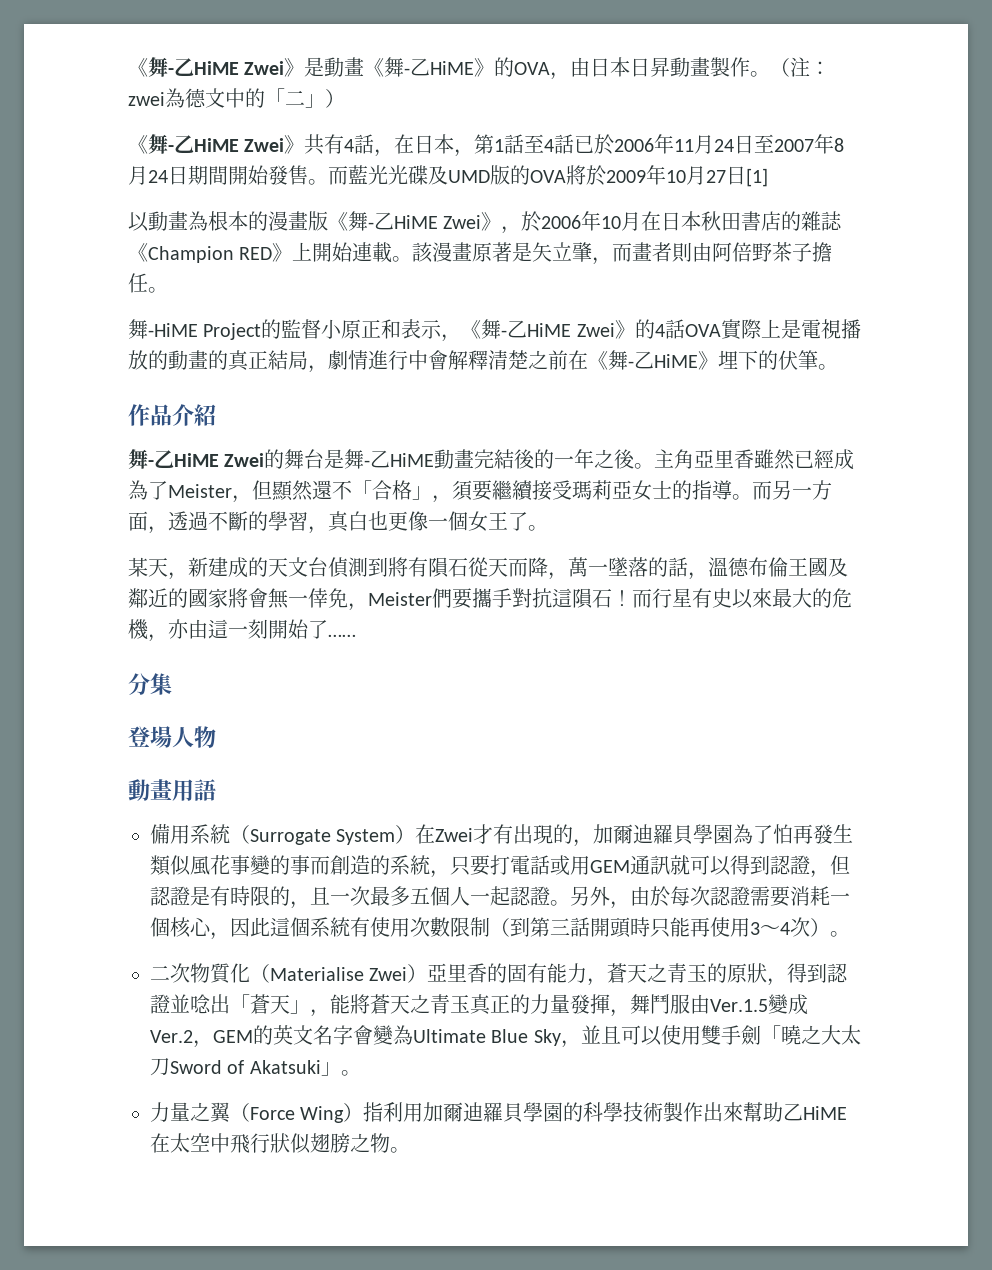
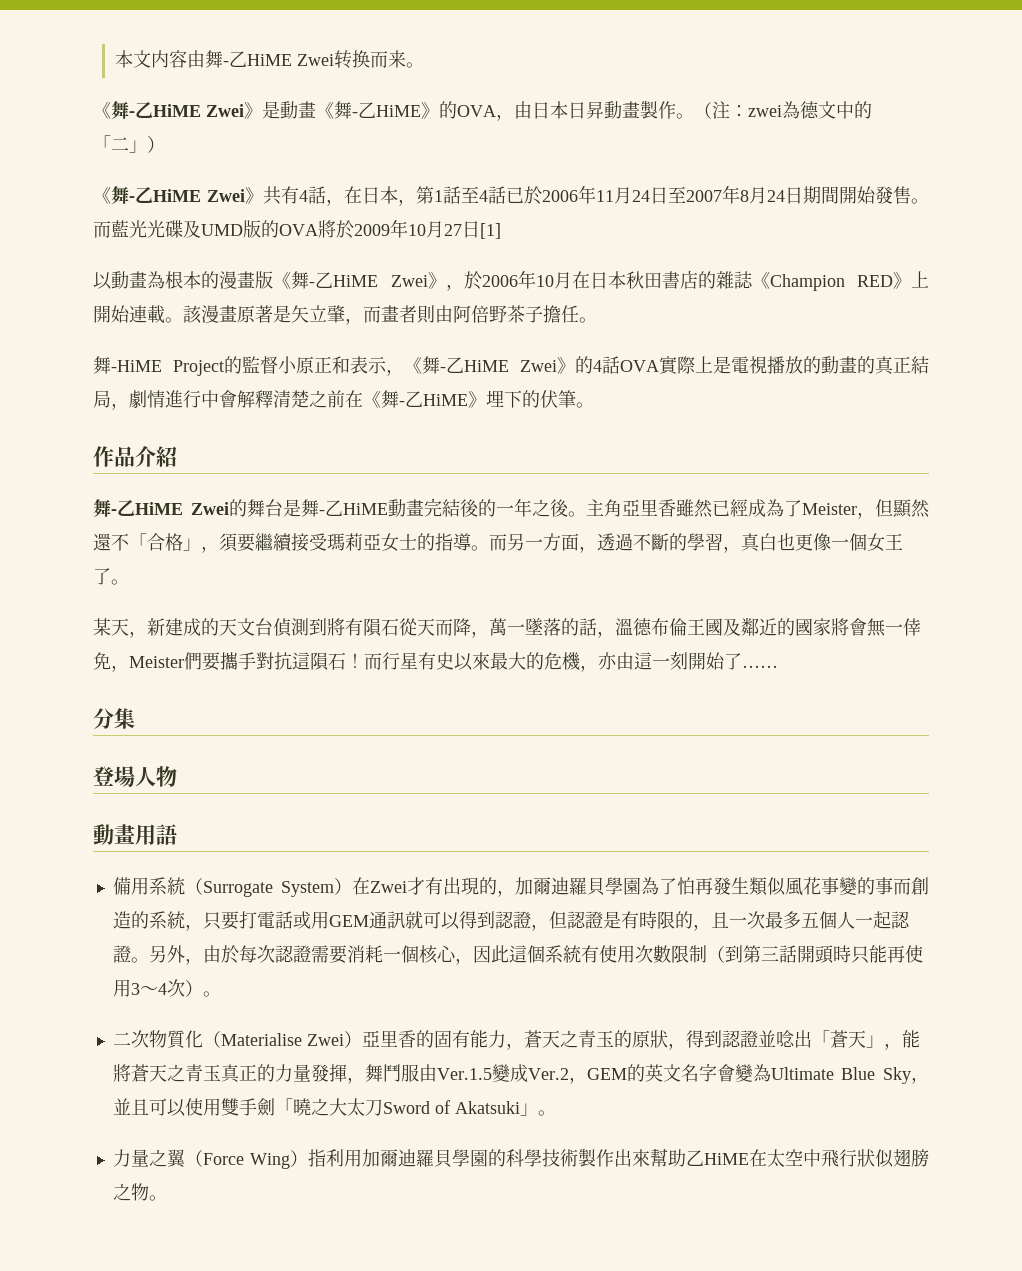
+ 本文内容由舞-乙HiME Zwei转换而来。

